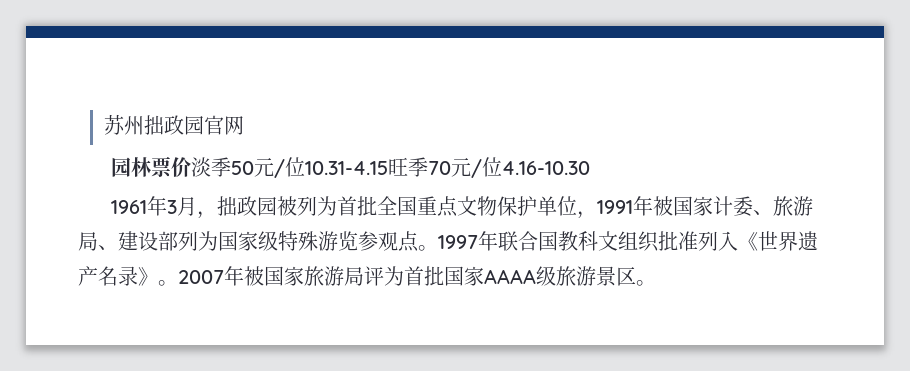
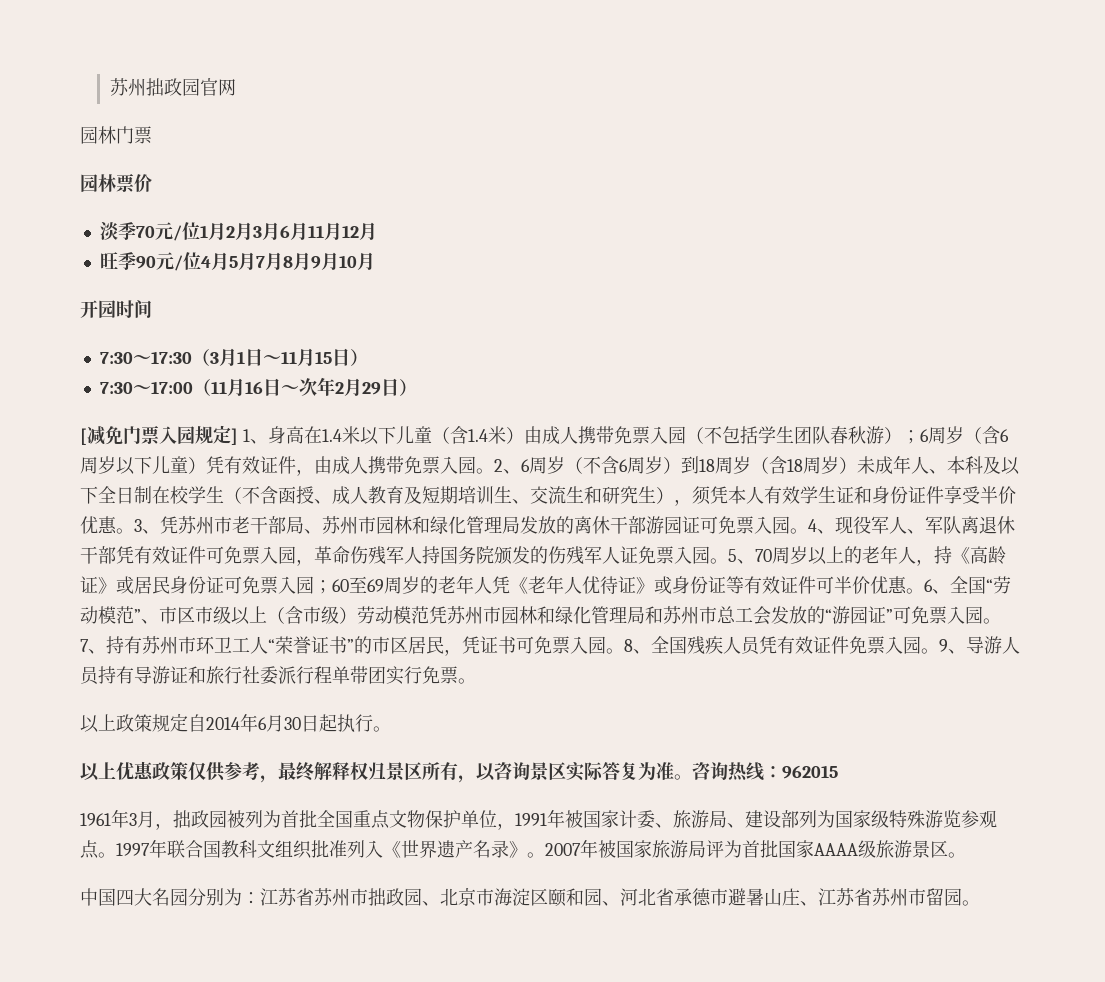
+ 园林门票
- 园林票价淡季50元/位10.31-4.15旺季70元/位4.16-10.30
+ 园林票价
+ 淡季70元/位1月2月3月6月11月12月
+ 旺季90元/位4月5月7月8月9月10月
+ 开园时间
+ 7:30～17:30（3月1日～11月15日）
+ 7:30～17:00（11月16日～次年2月29日）
+ [减免门票入园规定] 1、身高在1.4米以下儿童（含1.4米）由成人携带免票入园（不包括学生团队春秋游）；6周岁（含6周岁以下儿童）凭有效证件，由成人携带免票入园。2、6周岁（不含6周岁）到18周岁（含18周岁）未成年人、本科及以下全日制在校学生（不含函授、成人教育及短期培训生、交流生和研究生），须凭本人有效学生证和身份证件享受半价优惠。3、凭苏州市老干部局、苏州市园林和绿化管理局发放的离休干部游园证可免票入园。4、现役军人、军队离退休干部凭有效证件可免票入园，革命伤残军人持国务院颁发的伤残军人证免票入园。5、70周岁以上的老年人，持《高龄证》或居民身份证可免票入园；60至69周岁的老年人凭《老年人优待证》或身份证等有效证件可半价优惠。6、全国“劳动模范”、市区市级以上（含市级）劳动模范凭苏州市园林和绿化管理局和苏州市总工会发放的“游园证”可免票入园。7、持有苏州市环卫工人“荣誉证书”的市区居民，凭证书可免票入园。8、全国残疾人员凭有效证件免票入园。9、导游人员持有导游证和旅行社委派行程单带团实行免票。
+ 以上政策规定自2014年6月30日起执行。
+ 以上优惠政策仅供参考，最终解释权归景区所有，以咨询景区实际答复为准。咨询热线：962015
+ 中国四大名园分别为：江苏省苏州市拙政园、北京市海淀区颐和园、河北省承德市避暑山庄、江苏省苏州市留园。

